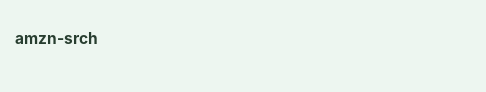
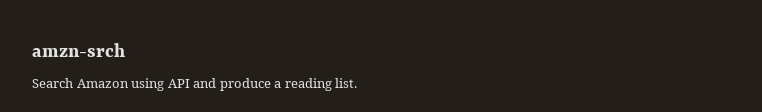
+ Search Amazon using API and produce a reading list.

